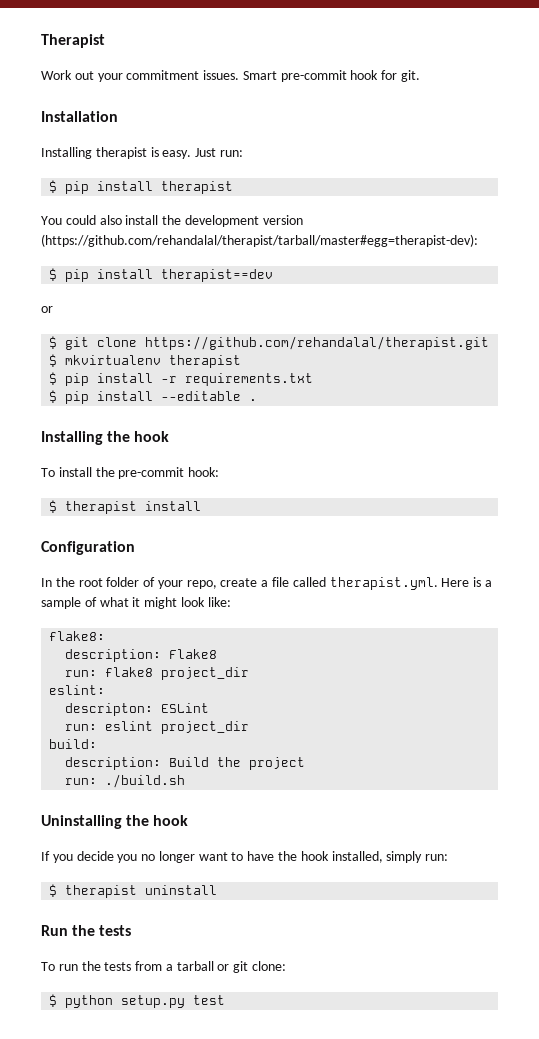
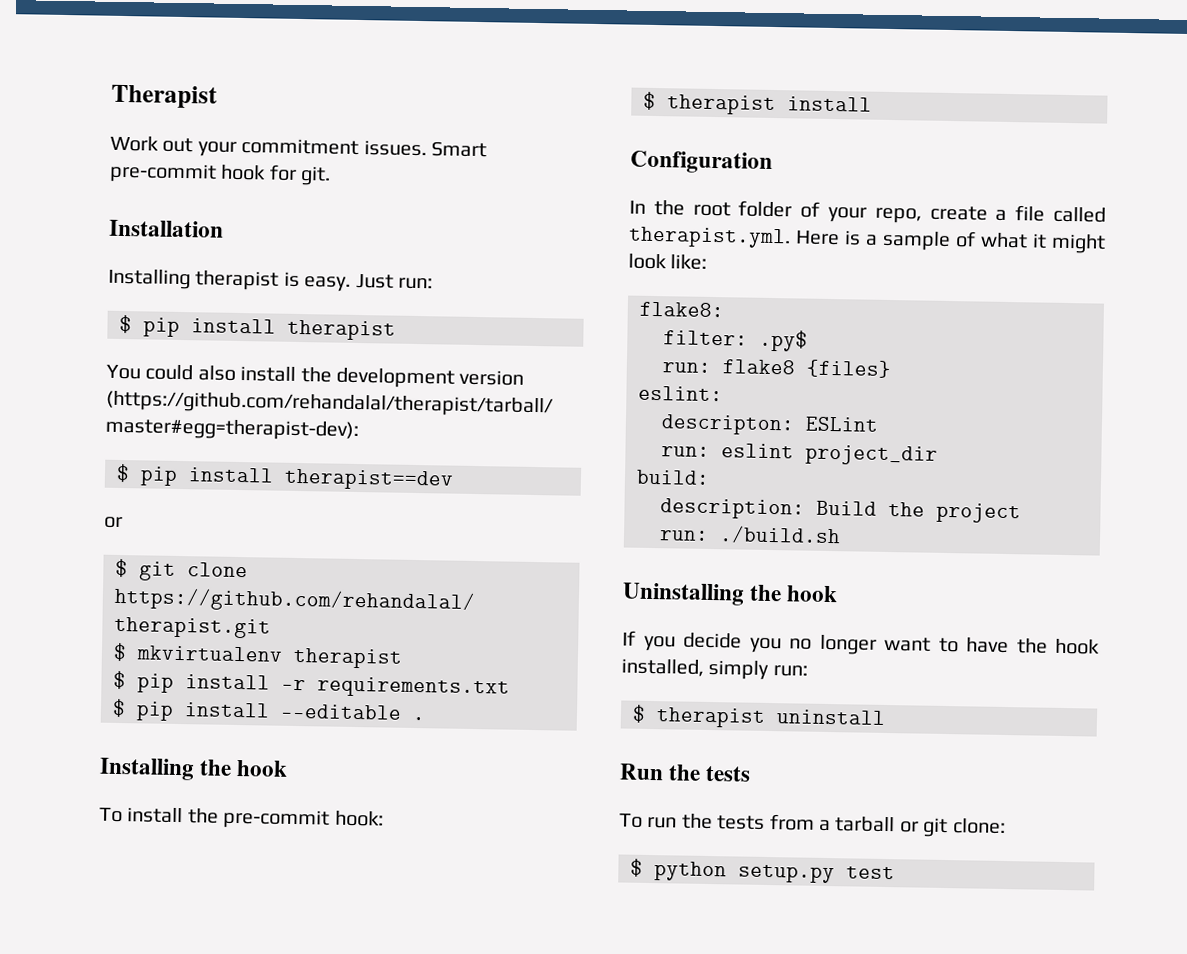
- description: Flake8
+ filter: .py$
- run: flake8 project_dir
+ run: flake8 {files}

